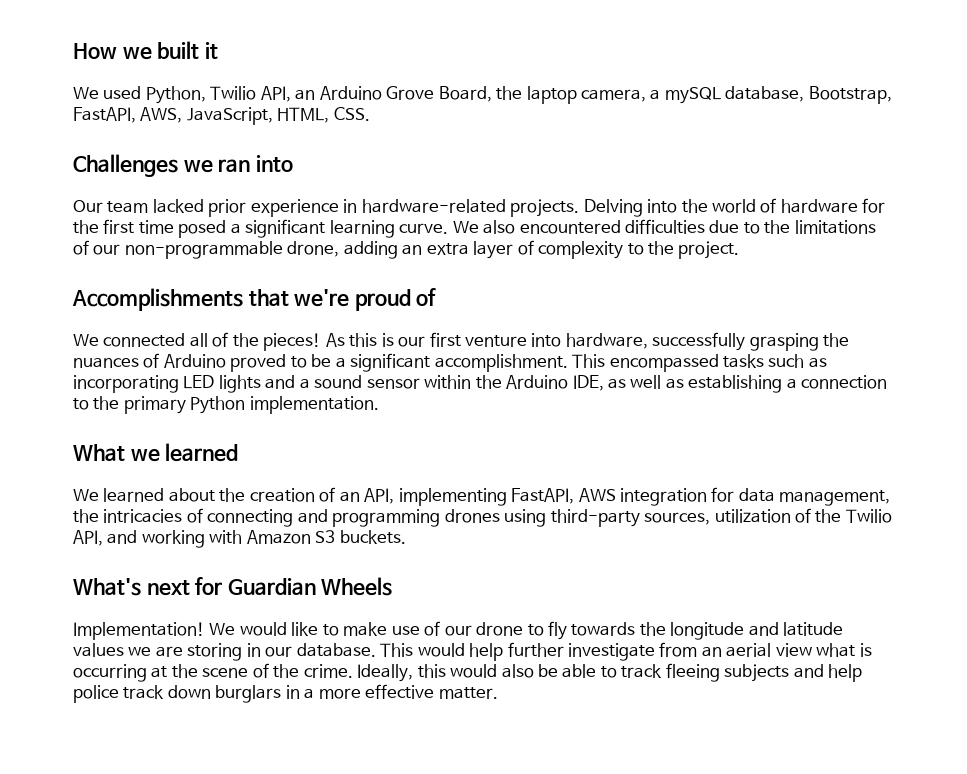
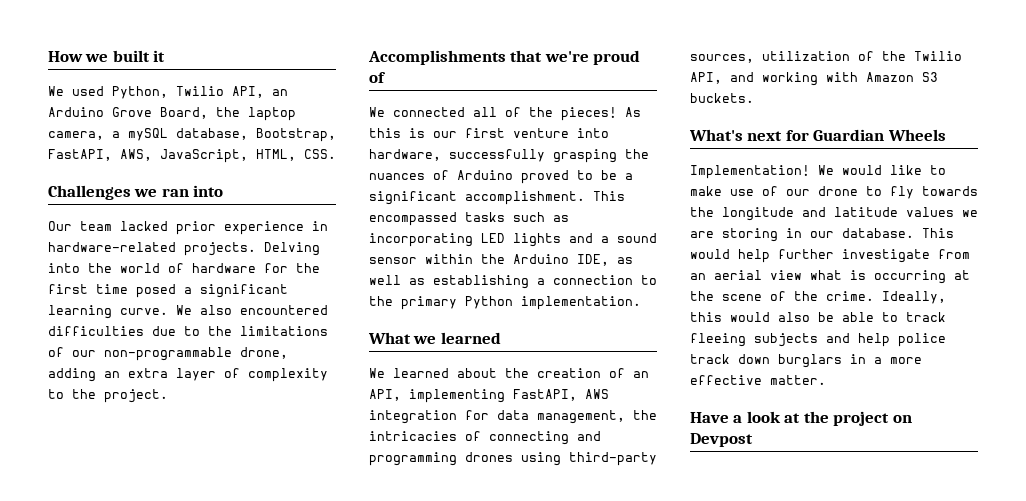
+ Have a look at the project on Devpost

